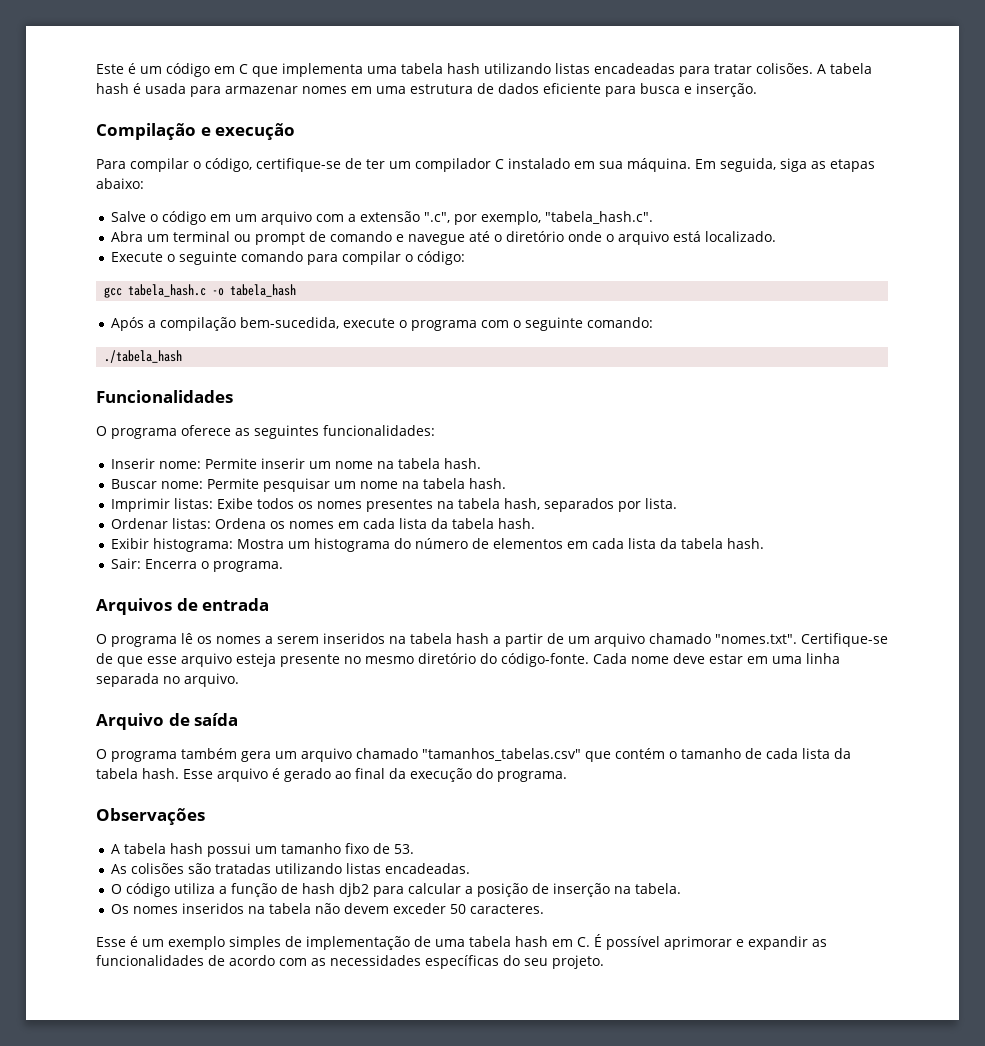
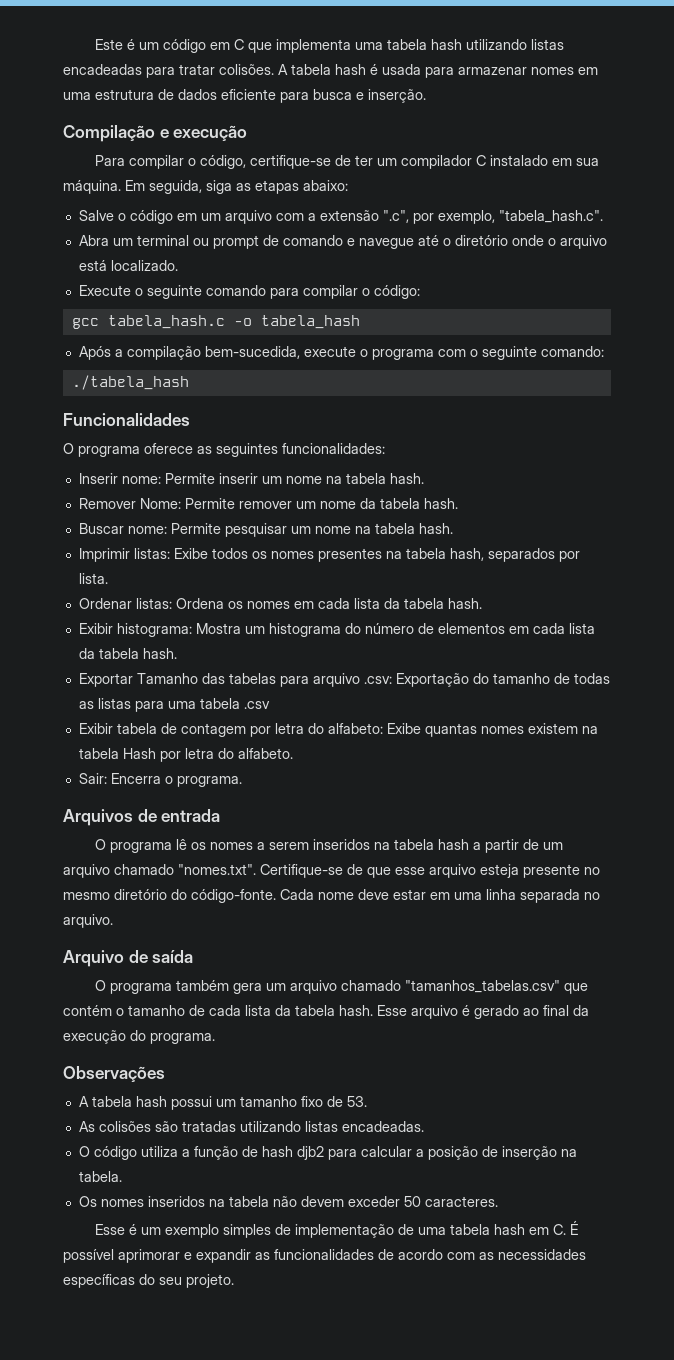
+ Remover Nome: Permite remover um nome da tabela hash.
+ Exportar Tamanho das tabelas para arquivo .csv: Exportação do tamanho de todas as listas para uma tabela .csv
+ Exibir tabela de contagem por letra do alfabeto: Exibe quantas nomes existem na tabela Hash por letra do alfabeto.

